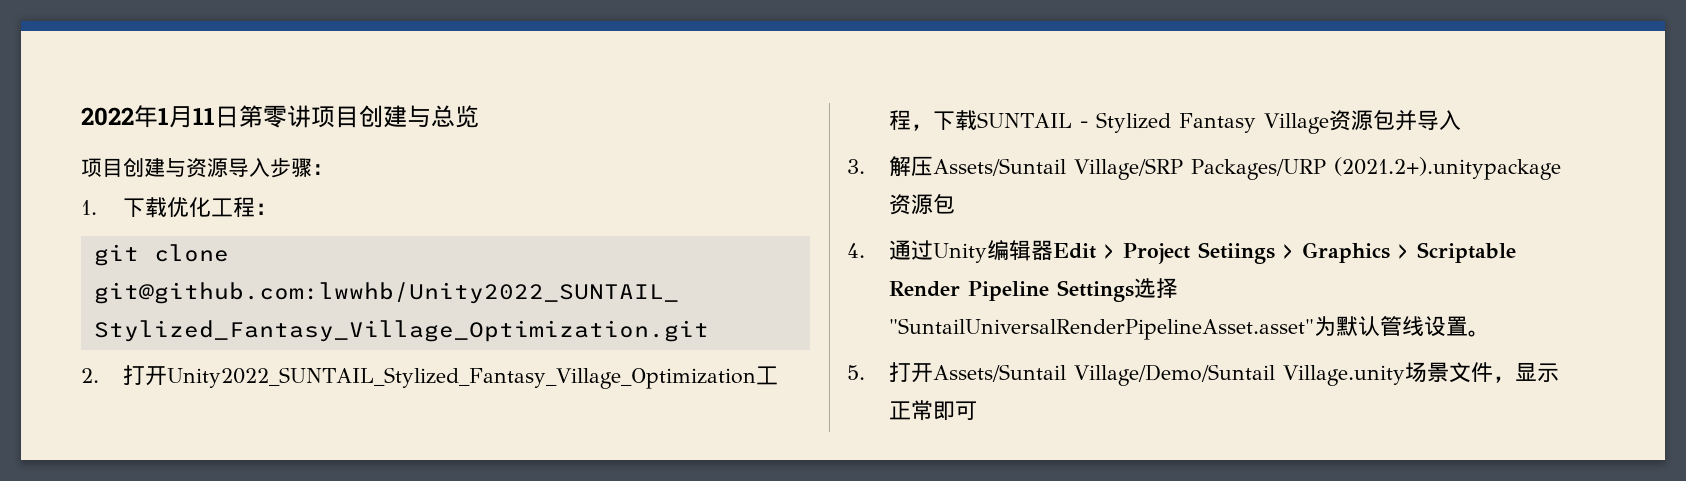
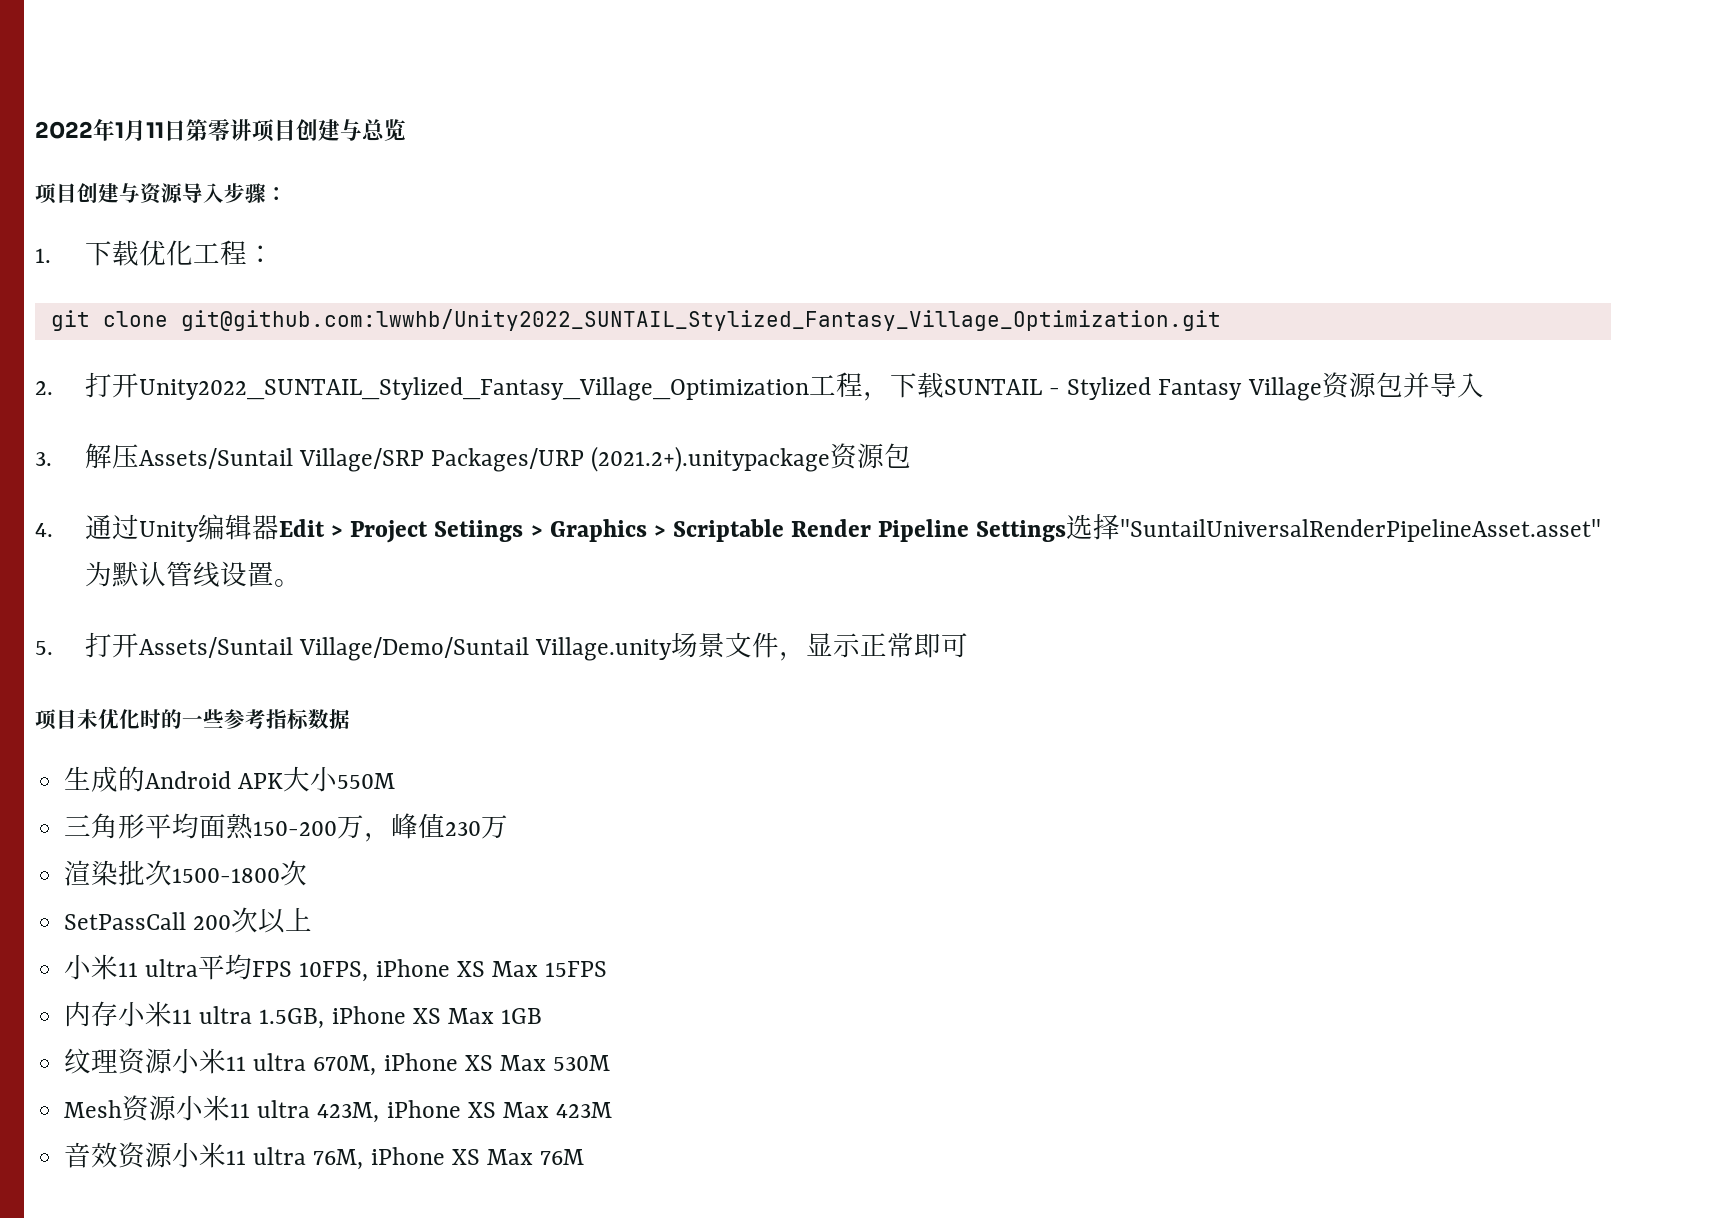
+ 项目未优化时的一些参考指标数据
+ 生成的Android APK大小550M
+ 三角形平均面熟150-200万，峰值230万
+ 渲染批次1500-1800次
+ SetPassCall 200次以上
+ 小米11 ultra平均FPS 10FPS, iPhone XS Max 15FPS
+ 内存小米11 ultra 1.5GB, iPhone XS Max 1GB
+ 纹理资源小米11 ultra 670M, iPhone XS Max 530M
+ Mesh资源小米11 ultra 423M, iPhone XS Max 423M
+ 音效资源小米11 ultra 76M, iPhone XS Max 76M

